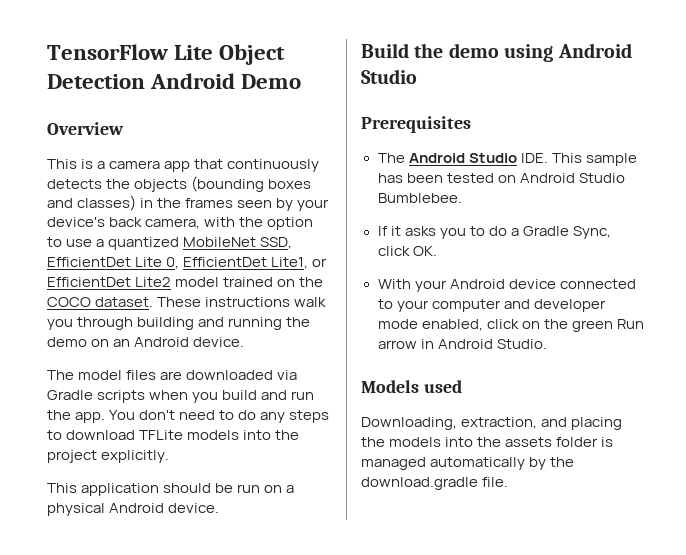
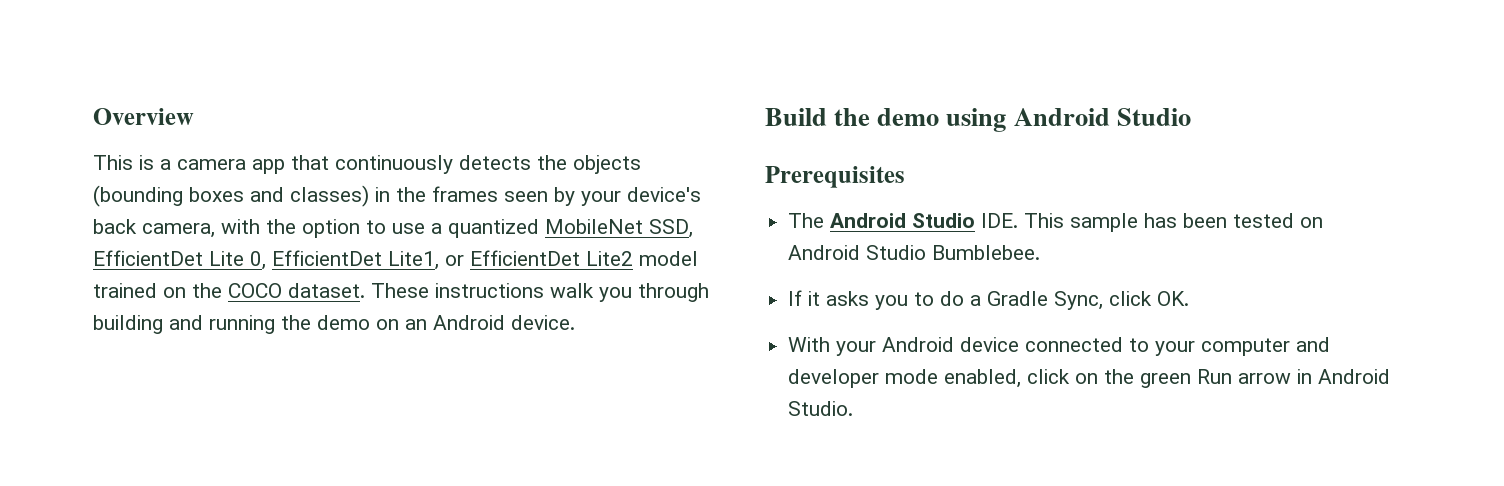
- TensorFlow Lite Object Detection Android Demo
- The model files are downloaded via Gradle scripts when you build and run the app. You don't need to do any steps to download TFLite models into the project explicitly.
- This application should be run on a physical Android device.
- Models used
- Downloading, extraction, and placing the models into the assets folder is managed automatically by the download.gradle file.

